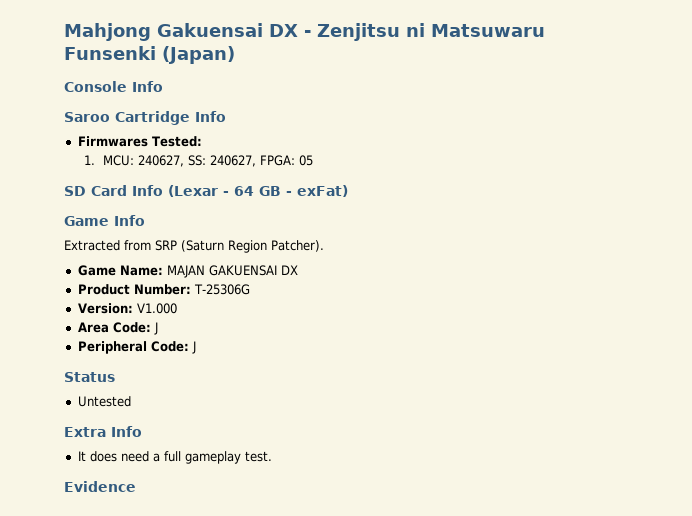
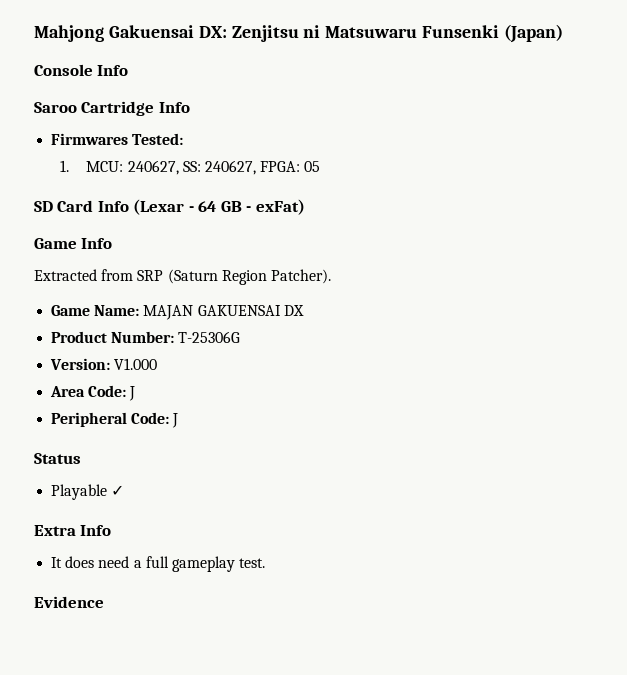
- Mahjong Gakuensai DX - Zenjitsu ni Matsuwaru Funsenki (Japan)
+ Mahjong Gakuensai DX: Zenjitsu ni Matsuwaru Funsenki (Japan)
- Untested
+ Playable ✓

